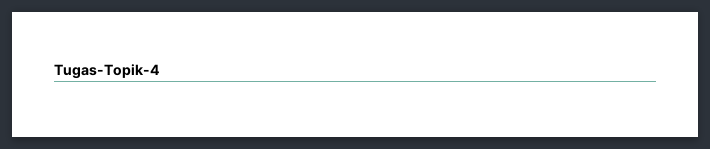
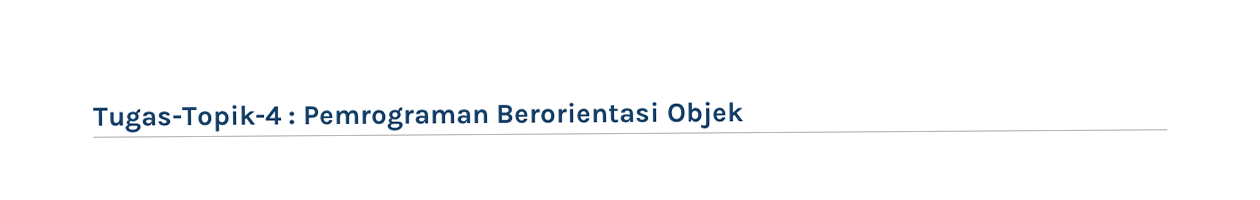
- Tugas-Topik-4
+ Tugas-Topik-4 : Pemrograman Berorientasi Objek

